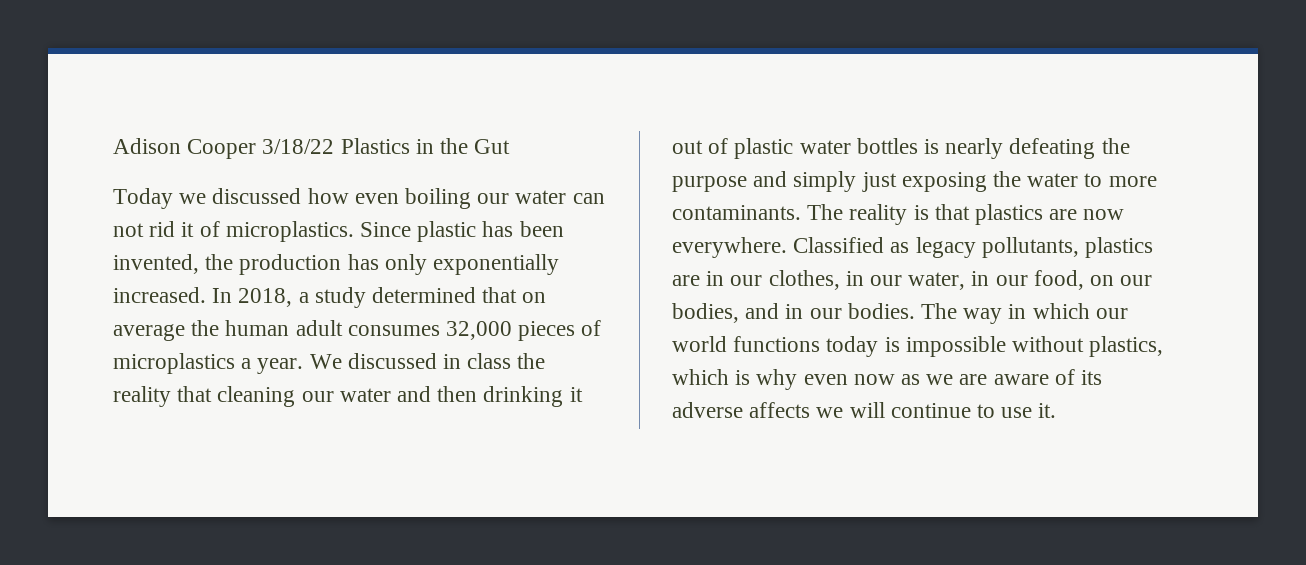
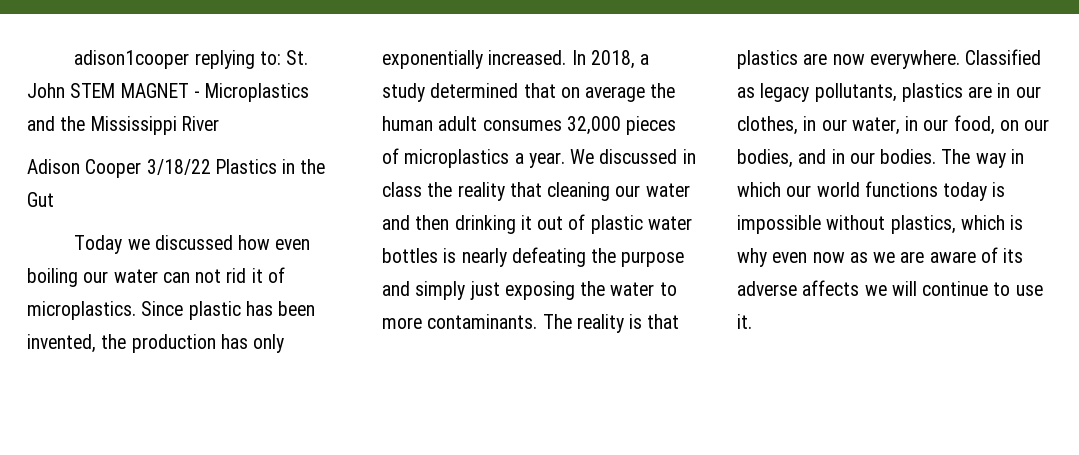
+ adison1cooper replying to: St. John STEM MAGNET - Microplastics and the Mississippi River

